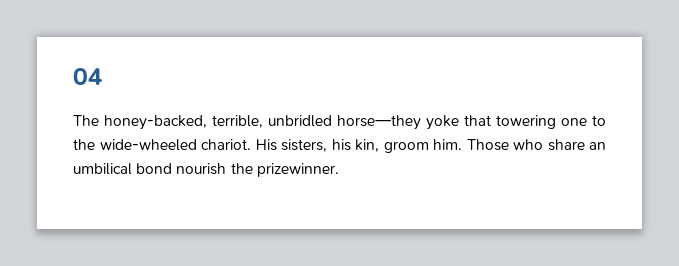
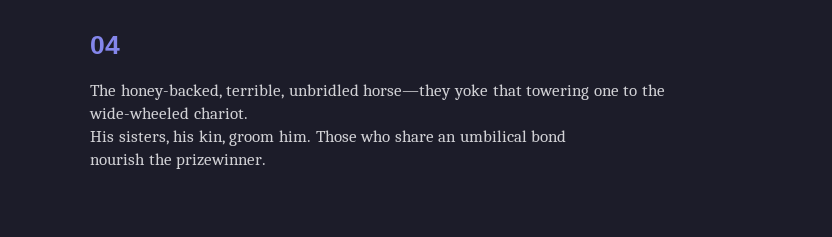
- The honey-backed, terrible, unbridled horse—they yoke that towering one to the wide-wheeled chariot. His sisters, his kin, groom him.
+ The honey-backed, terrible, unbridled horse—they yoke that towering one to the wide-wheeled chariot.
+ His sisters, his kin, groom him.
- Those who share an umbilical bond nourish the prizewinner.
+ Those who share an umbilical bond
+ nourish the prizewinner.

